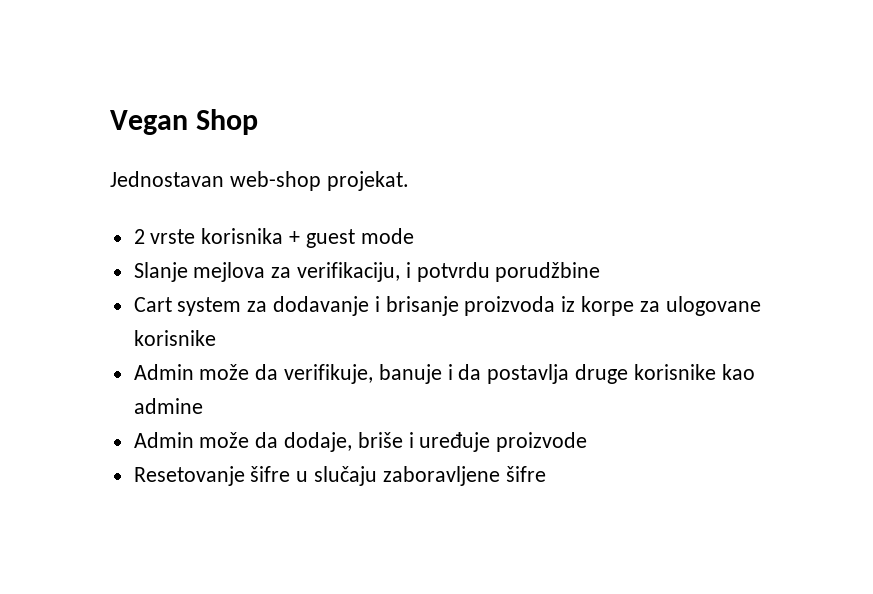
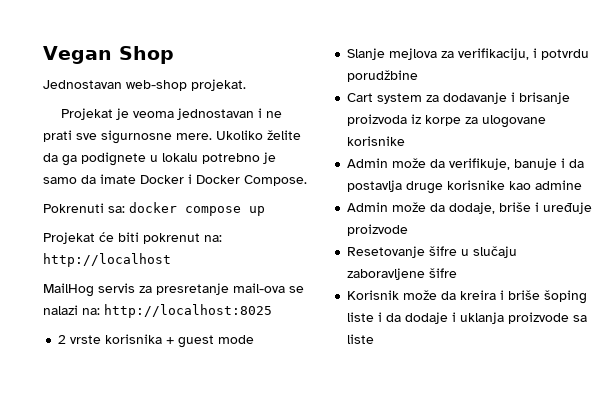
+ Projekat je veoma jednostavan i ne prati sve sigurnosne mere. Ukoliko želite da ga podignete u lokalu potrebno je samo da imate Docker i Docker Compose.
+ Pokrenuti sa: docker compose up
+ Projekat će biti pokrenut na: http://localhost
+ MailHog servis za presretanje mail-ova se nalazi na: http://localhost:8025
+ Korisnik može da kreira i briše šoping liste i da dodaje i uklanja proizvode sa liste

